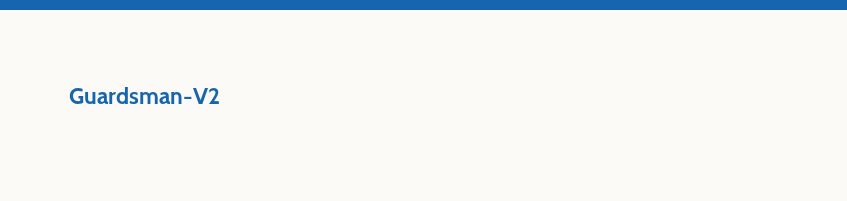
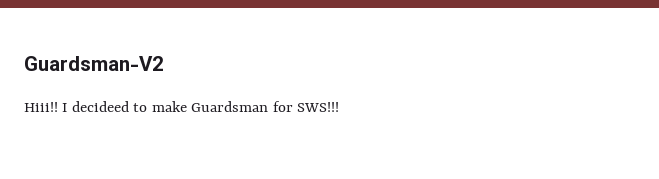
+ Hiii!! I decideed to make Guardsman for SWS!!!

